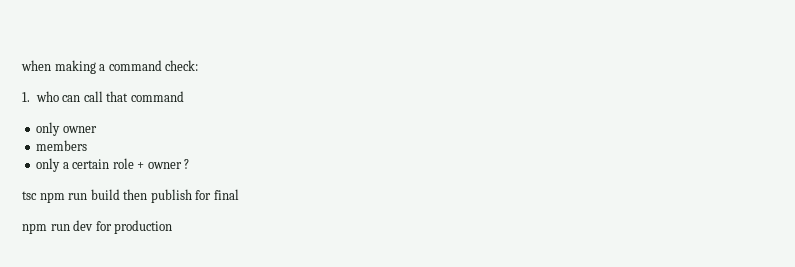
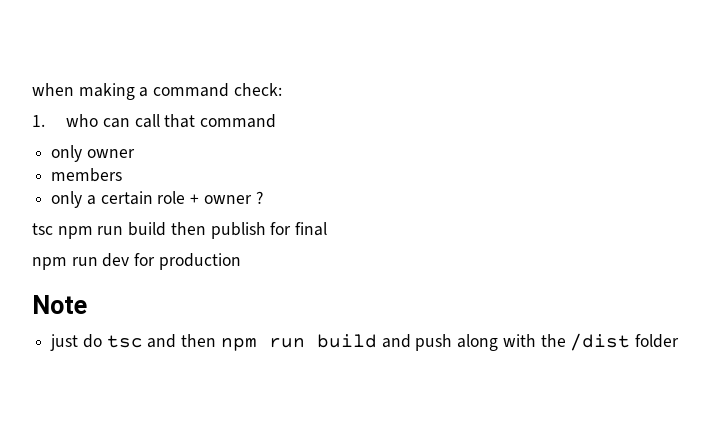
+ Note
+ just do tsc and then npm run build and push along with the /dist folder

